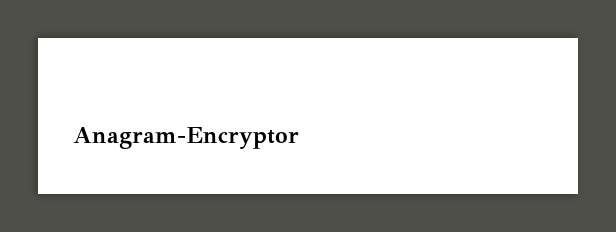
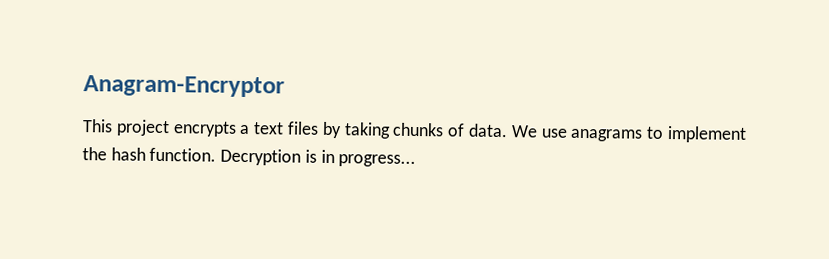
+ This project encrypts a text files by taking chunks of data. We use anagrams to implement the hash function. Decryption is in progress...

